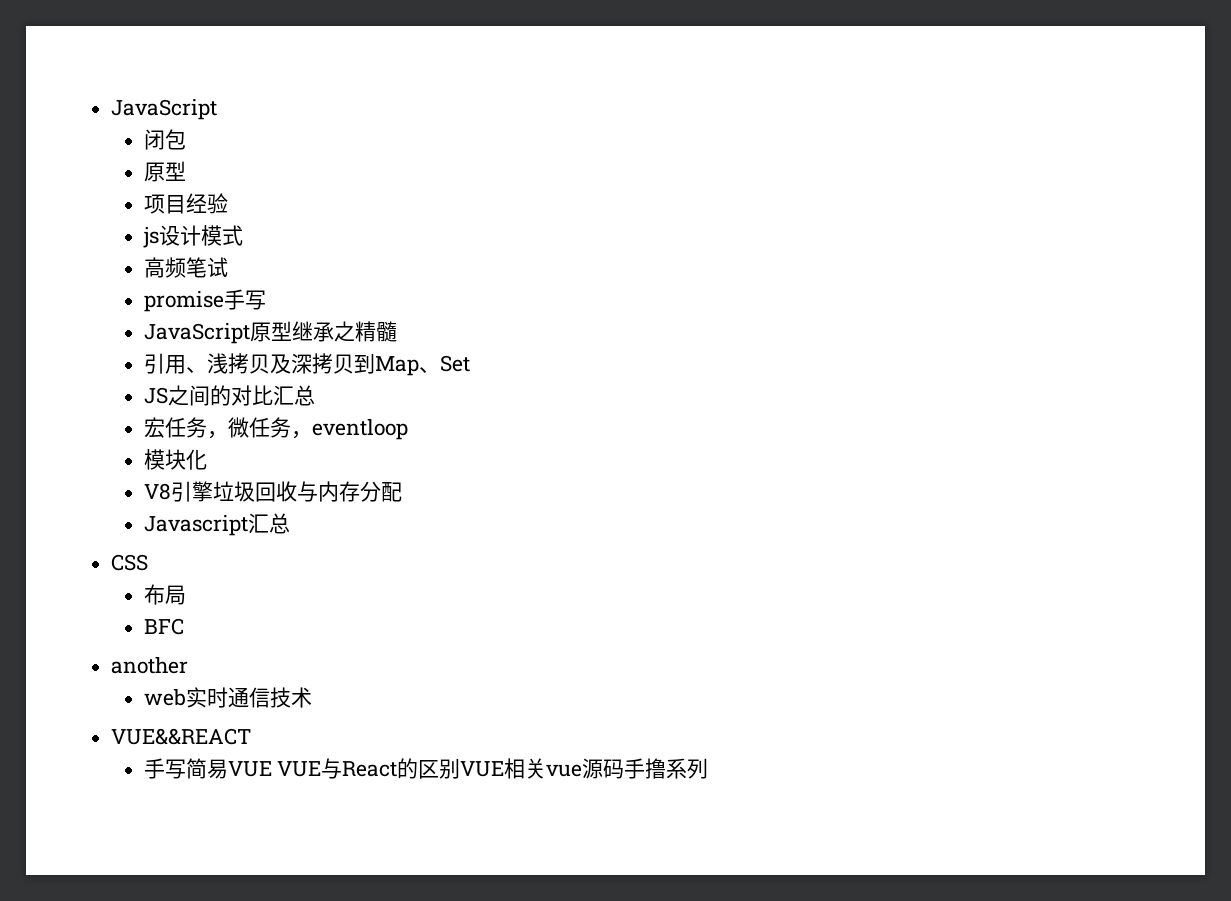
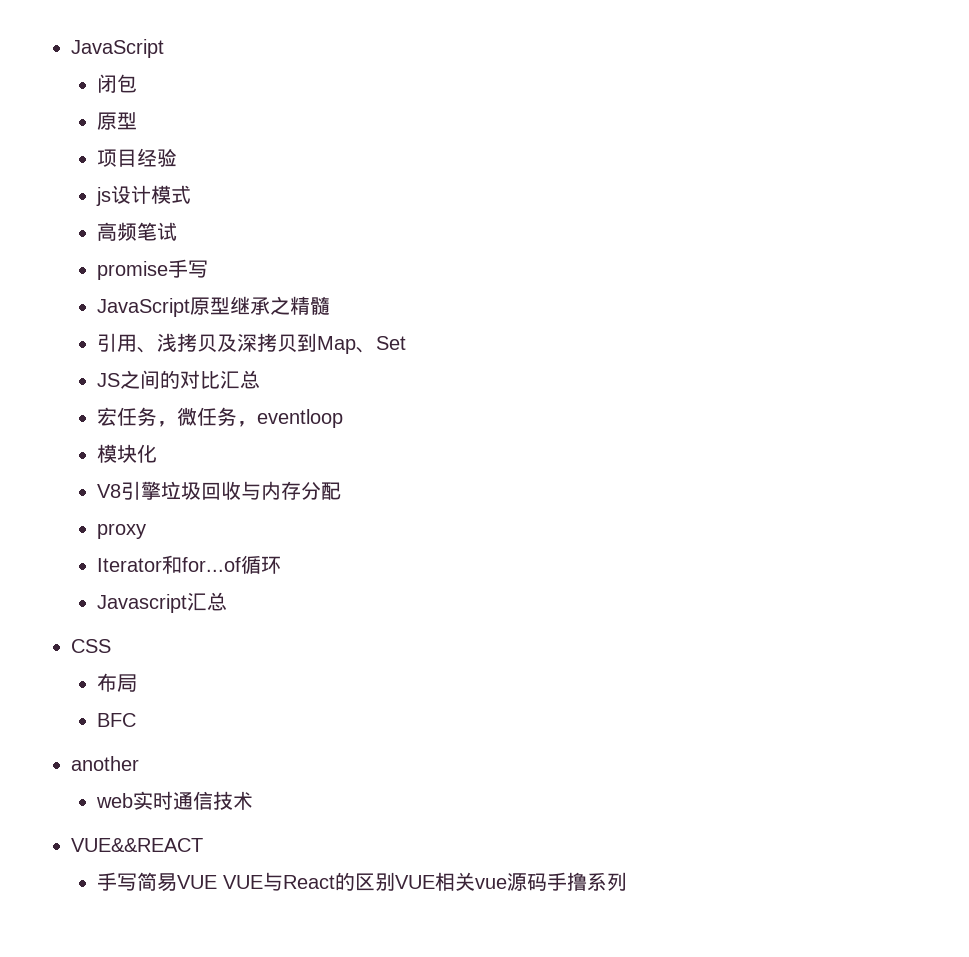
+ proxy
+ Iterator和for...of循环

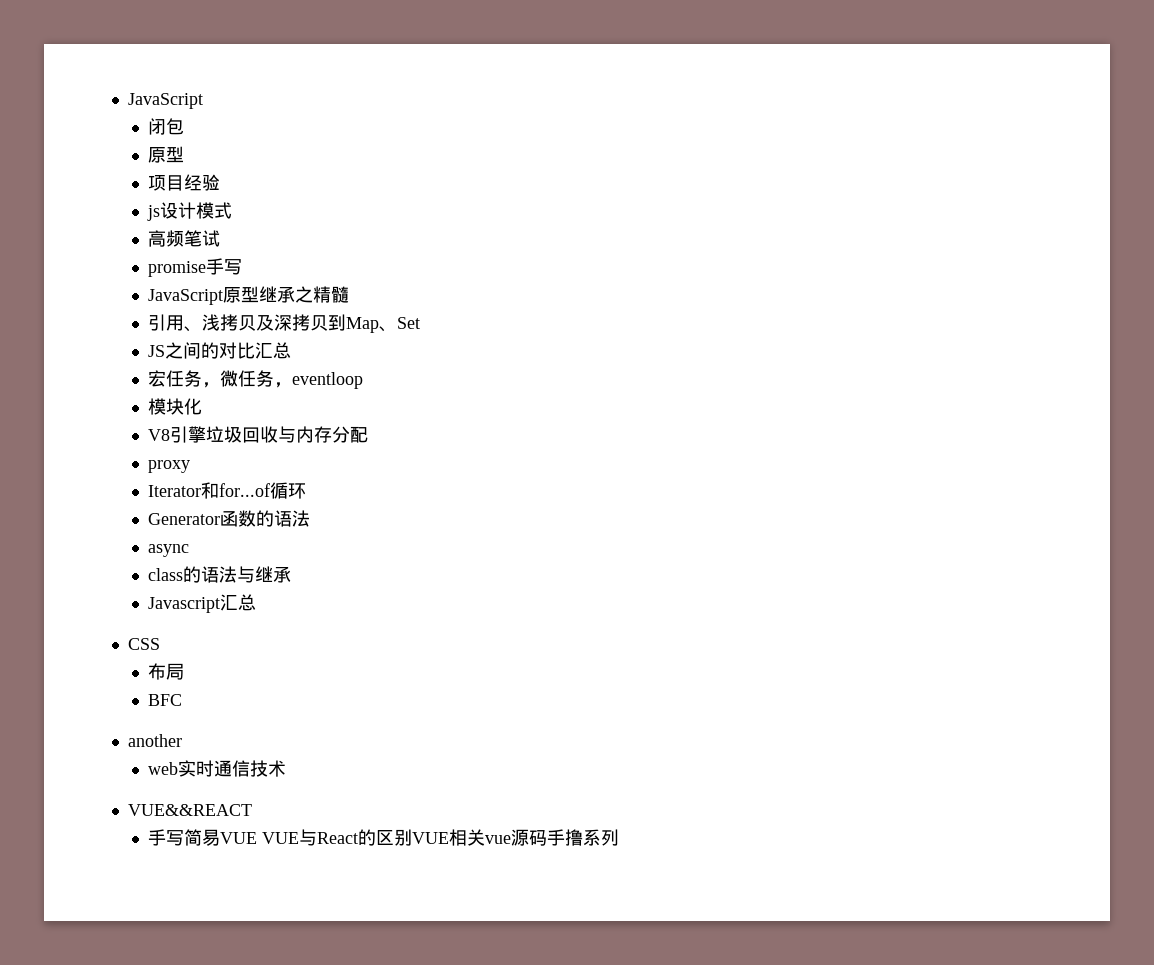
+ Generator函数的语法
+ async
+ class的语法与继承

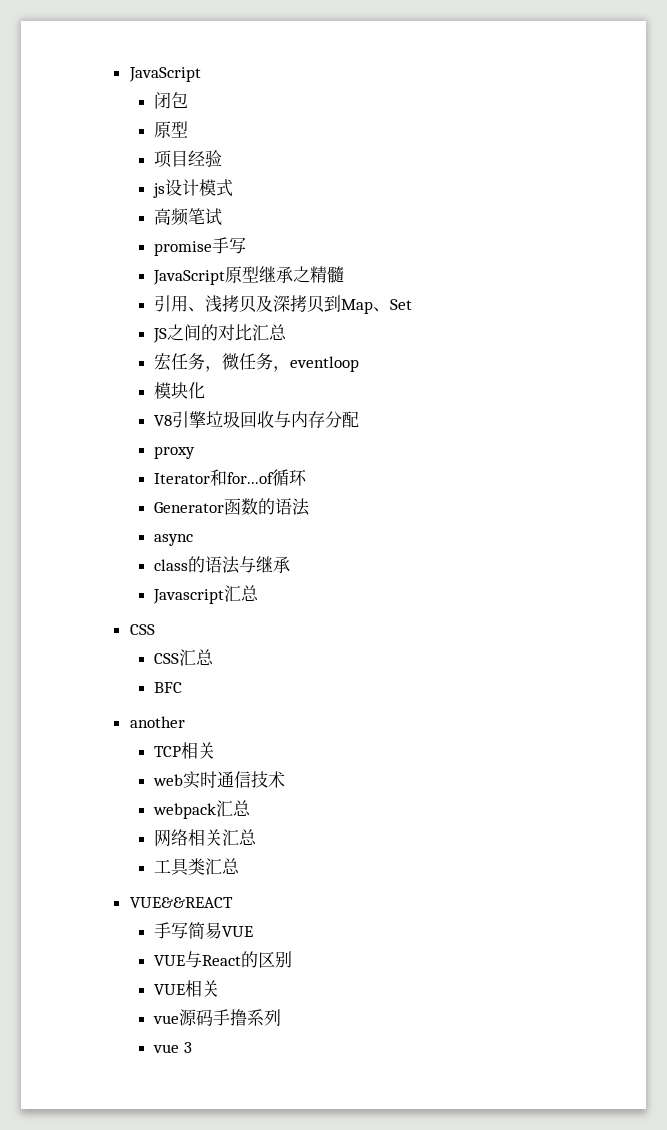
- 布局
+ CSS汇总
+ TCP相关
+ webpack汇总
+ 网络相关汇总
+ 工具类汇总
- 手写简易VUE VUE与React的区别VUE相关vue源码手撸系列
+ 手写简易VUE
+ VUE与React的区别
+ VUE相关
+ vue源码手撸系列
+ vue 3

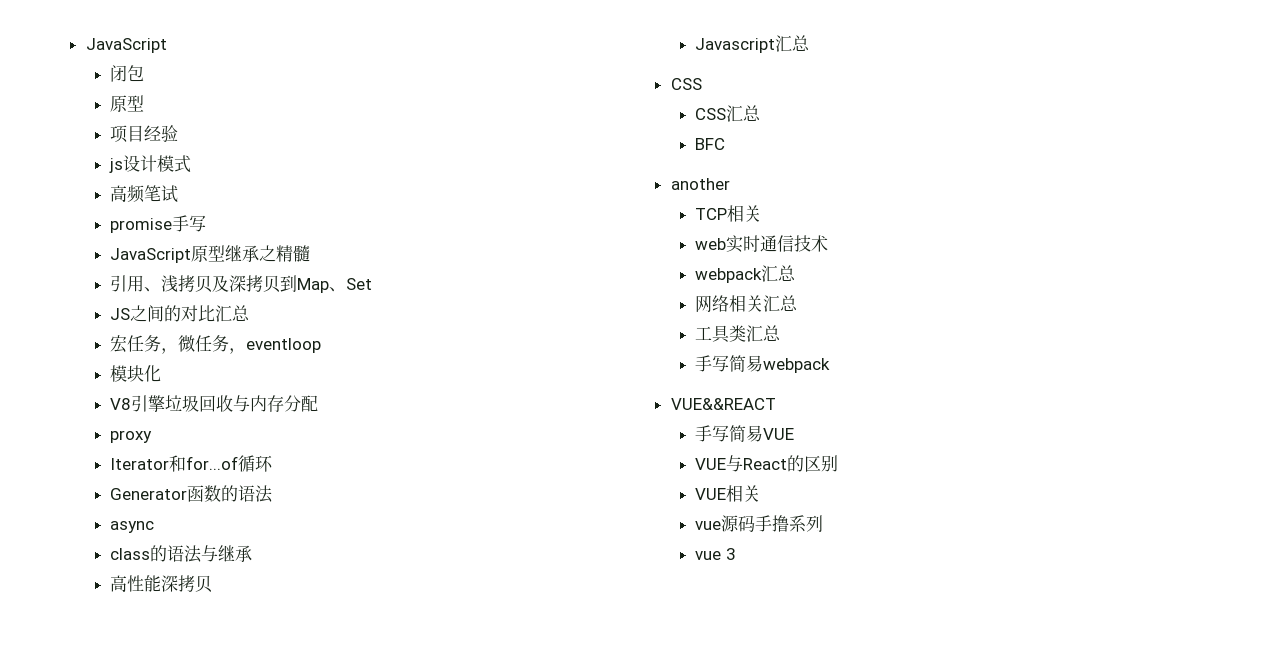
+ 高性能深拷贝
+ 手写简易webpack

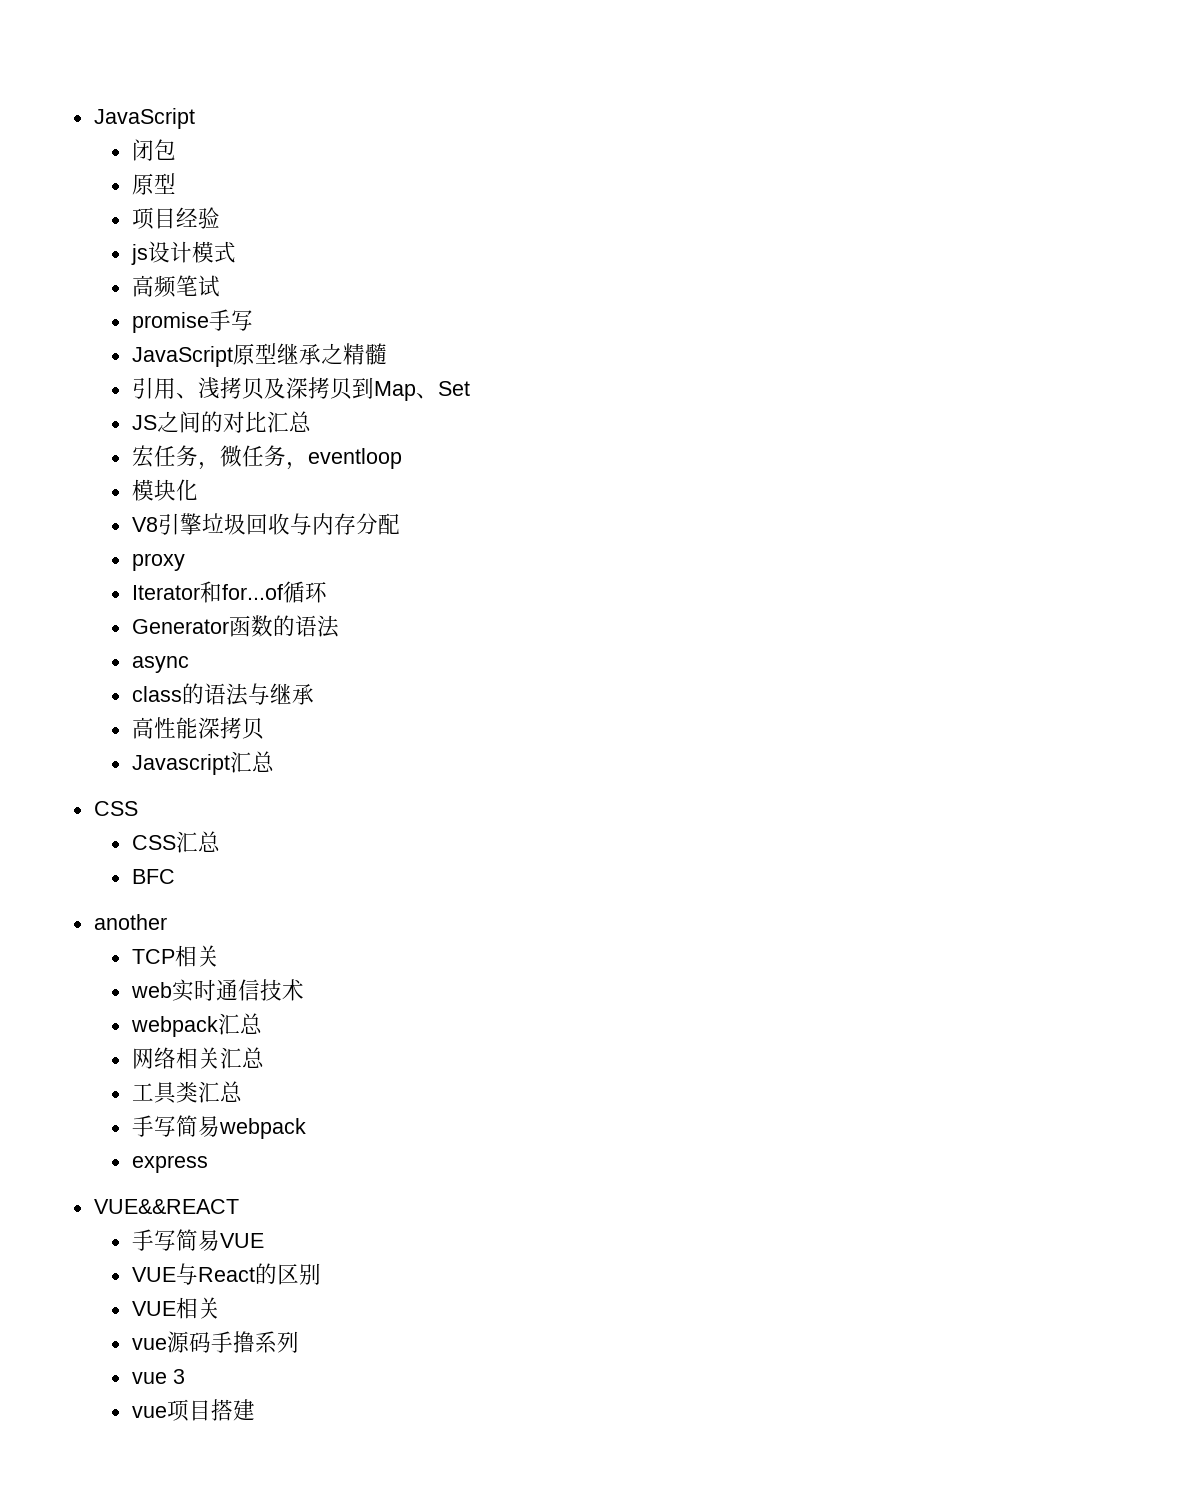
+ express
+ vue项目搭建

